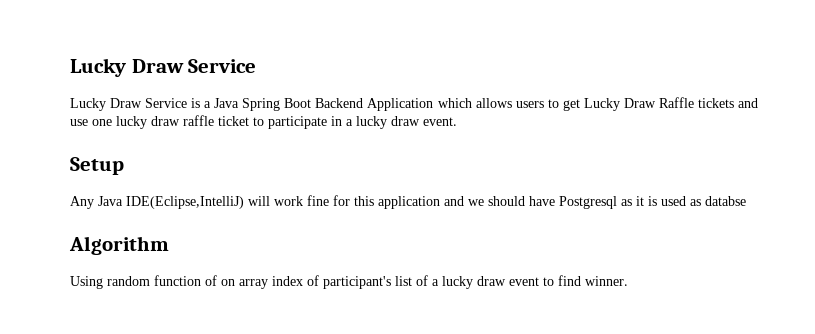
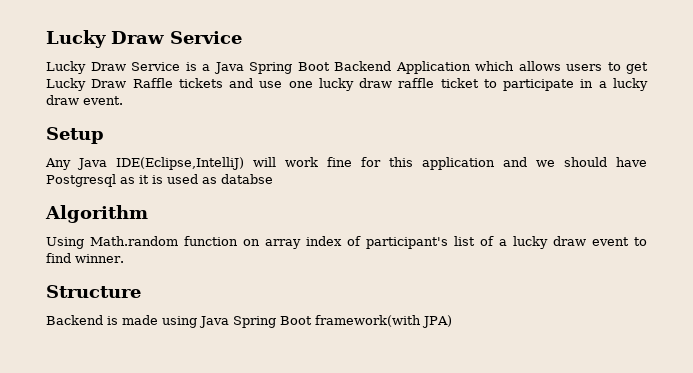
- Using random function of on array index of participant's list of a lucky draw event to find winner.
+ Using Math.random function on array index of participant's list of a lucky draw event to find winner.
+ Structure
+ Backend is made using Java Spring Boot framework(with JPA)

